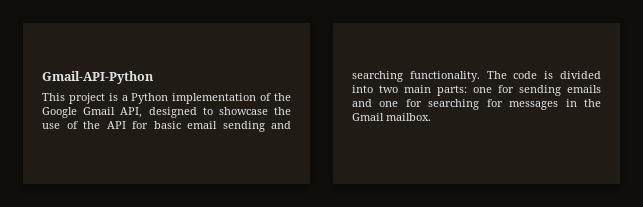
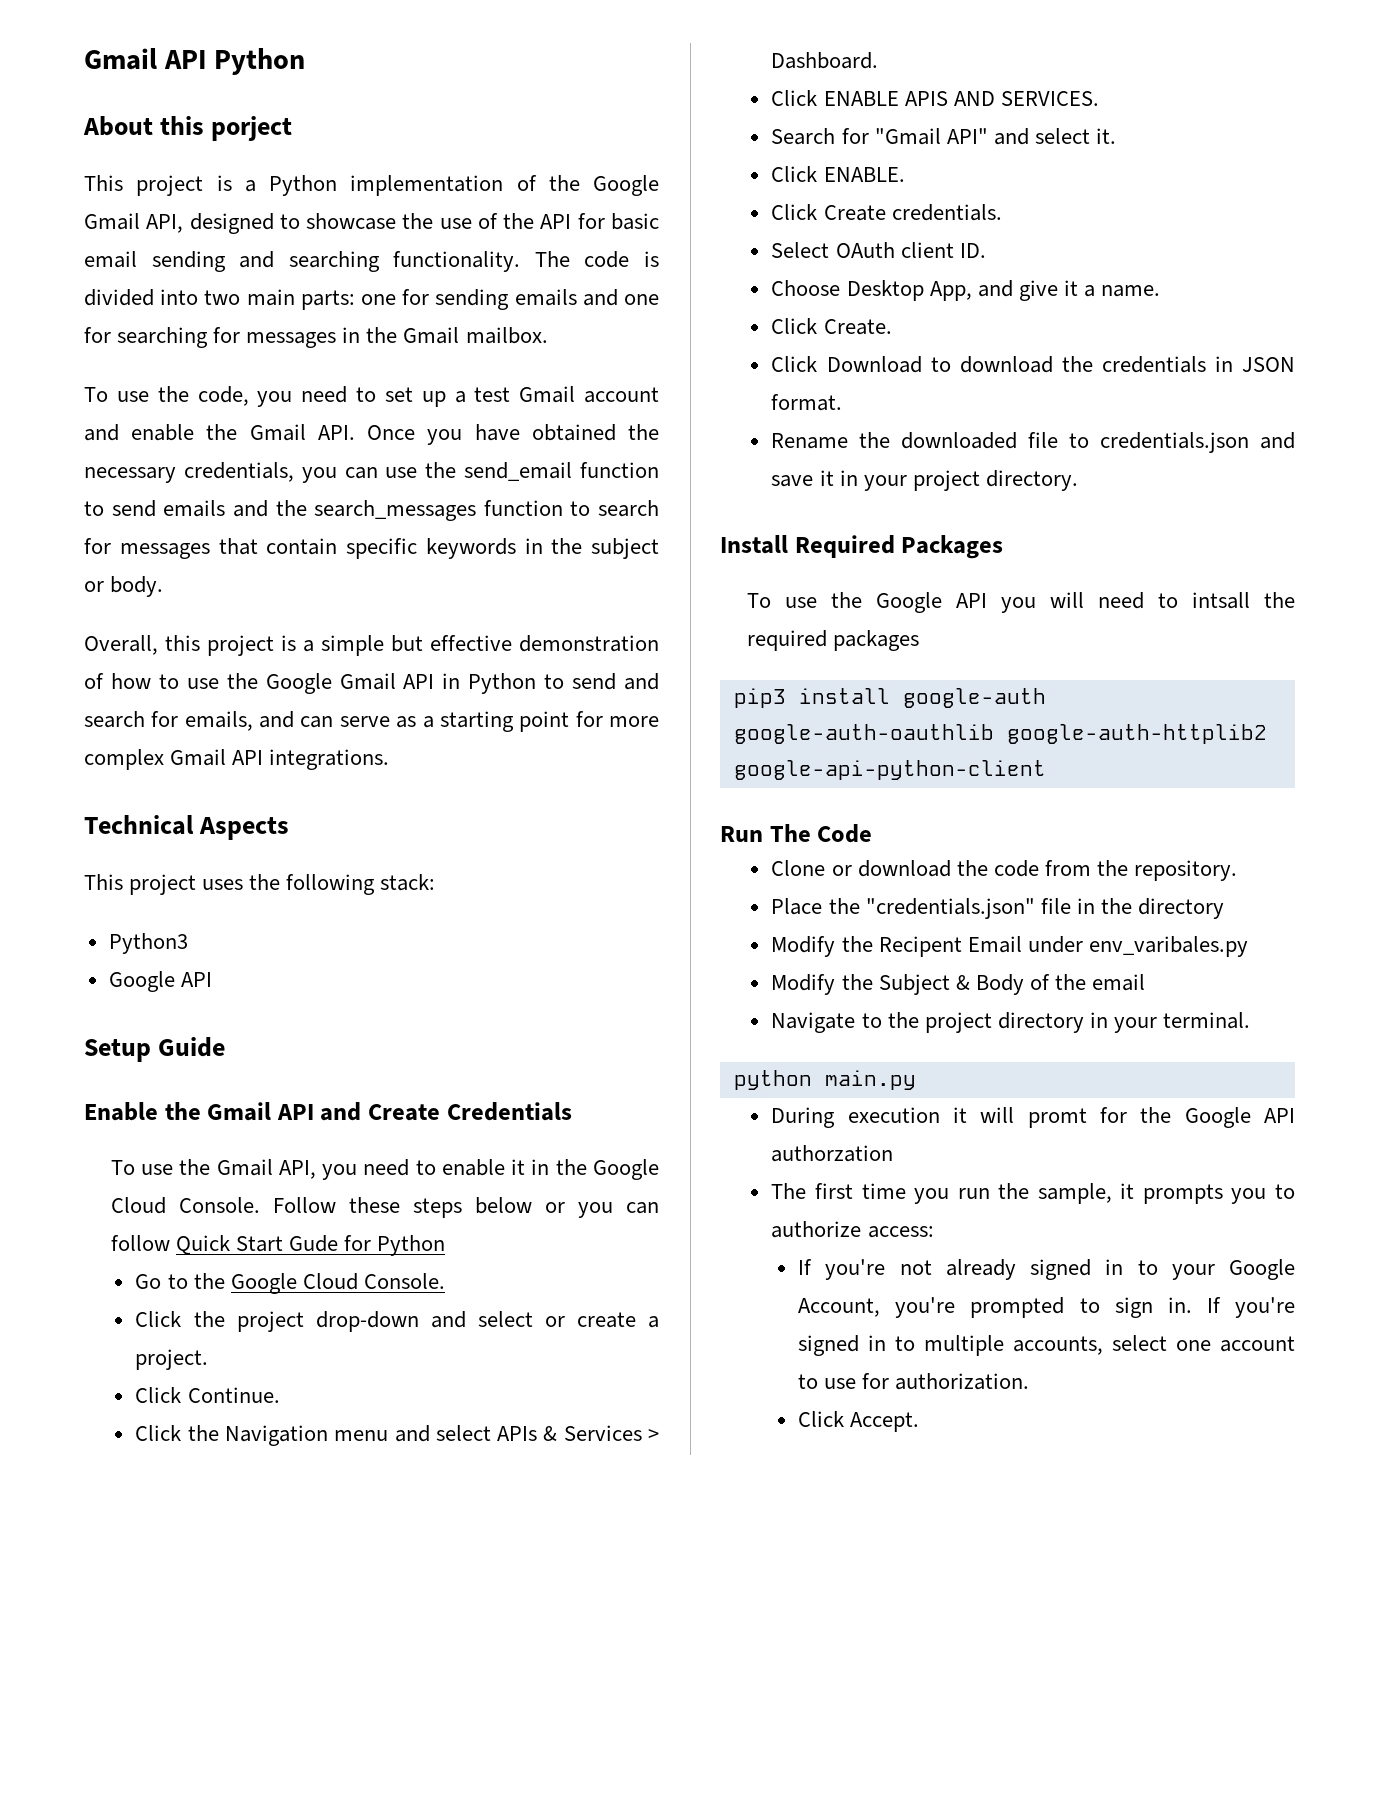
- Gmail-API-Python
+ Gmail API Python
+ About this porject
+ To use the code, you need to set up a test Gmail account and enable the Gmail API. Once you have obtained the necessary credentials, you can use the send_email function to send emails and the search_messages function to search for messages that contain specific keywords in the subject or body.
+ Overall, this project is a simple but effective demonstration of how to use the Google Gmail API in Python to send and search for emails, and can serve as a starting point for more complex Gmail API integrations.
+ Technical Aspects
+ This project uses the following stack:
+ Python3
+ Google API
+ Setup Guide
+ Enable the Gmail API and Create Credentials
+ To use the Gmail API, you need to enable it in the Google Cloud Console. Follow these steps below or you can follow Quick Start Gude for Python
+ Go to the Google Cloud Console.
+ Click the project drop-down and select or create a project.
+ Click Continue.
+ Click the Navigation menu and select APIs & Services > Dashboard.
+ Click ENABLE APIS AND SERVICES.
+ Search for "Gmail API" and select it.
+ Click ENABLE.
+ Click Create credentials.
+ Select OAuth client ID.
+ Choose Desktop App, and give it a name.
+ Click Create.
+ Click Download to download the credentials in JSON format.
+ Rename the downloaded file to credentials.json and save it in your project directory.
+ Install Required Packages
+ To use the Google API you will need to intsall the required packages
+ pip3 install google-auth google-auth-oauthlib google-auth-httplib2 google-api-python-client
+ Run The Code
+ Clone or download the code from the repository.
+ Place the "credentials.json" file in the directory
+ Modify the Recipent Email under env_varibales.py
+ Modify the Subject & Body of the email
+ Navigate to the project directory in your terminal.
+ python main.py
+ During execution it will promt for the Google API authorzation
+ The first time you run the sample, it prompts you to authorize access:
+ If you're not already signed in to your Google Account, you're prompted to sign in. If you're signed in to multiple accounts, select one account to use for authorization.
+ Click Accept.

